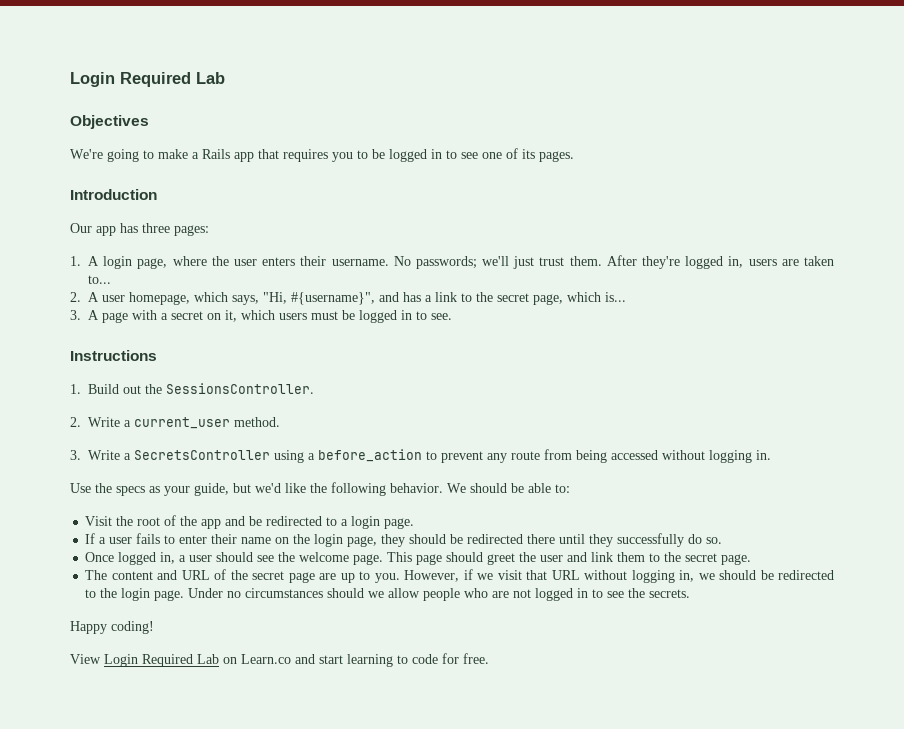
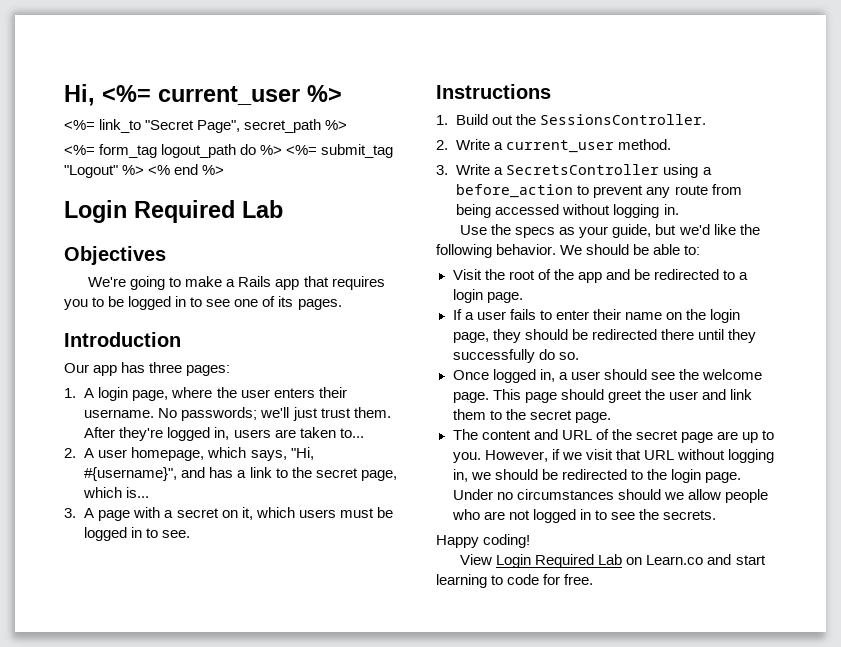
+ Hi, <%= current_user %>
+ <%= link_to "Secret Page", secret_path %>
+ <%= form_tag logout_path do %> <%= submit_tag "Logout" %> <% end %>

